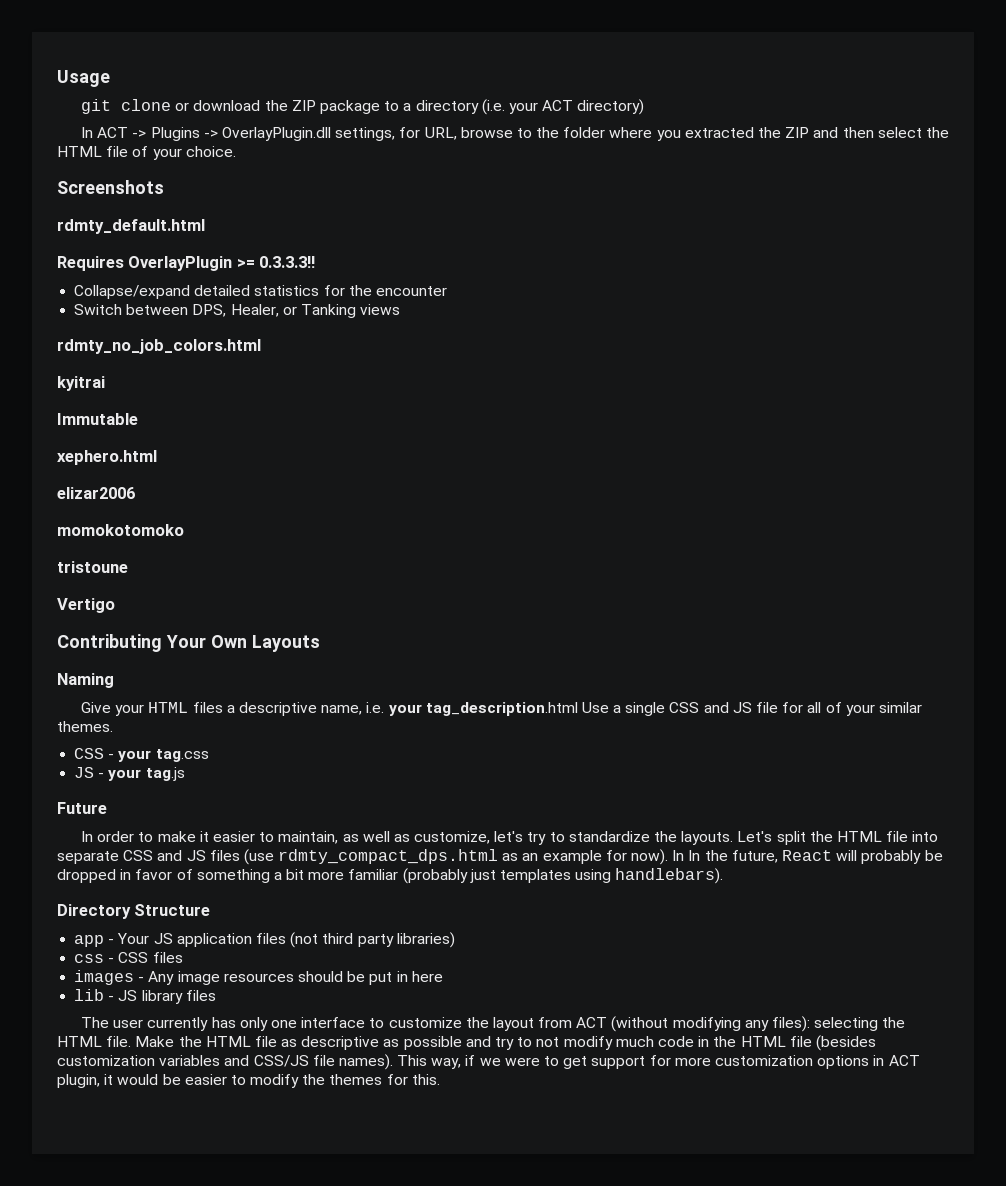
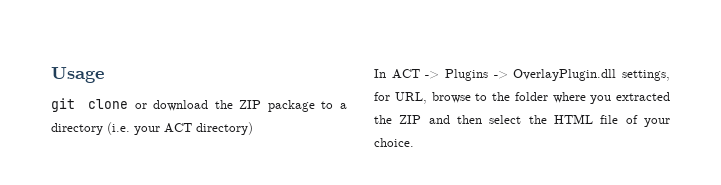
- Screenshots
- rdmty_default.html
- Requires OverlayPlugin >= 0.3.3.3!!
- Collapse/expand detailed statistics for the encounter
- Switch between DPS, Healer, or Tanking views
- rdmty_no_job_colors.html
- kyitrai
- Immutable
- xephero.html
- elizar2006
- momokotomoko
- tristoune
- Vertigo
- Contributing Your Own Layouts
- Naming
- Give your HTML files a descriptive name, i.e. your tag_description.html Use a single CSS and JS file for all of your similar themes.
- CSS - your tag.css
- JS - your tag.js
- Future
- In order to make it easier to maintain, as well as customize, let's try to standardize the layouts. Let's split the HTML file into separate CSS and JS files (use rdmty_compact_dps.html as an example for now). In In the future, React will probably be dropped in favor of something a bit more familiar (probably just templates using handlebars).
- Directory Structure
- app - Your JS application files (not third party libraries)
- css - CSS files
- images - Any image resources should be put in here
- lib - JS library files
- The user currently has only one interface to customize the layout from ACT (without modifying any files): selecting the HTML file. Make the HTML file as descriptive as possible and try to not modify much code in the HTML file (besides customization variables and CSS/JS file names). This way, if we were to get support for more customization options in ACT plugin, it would be easier to modify the themes for this.

